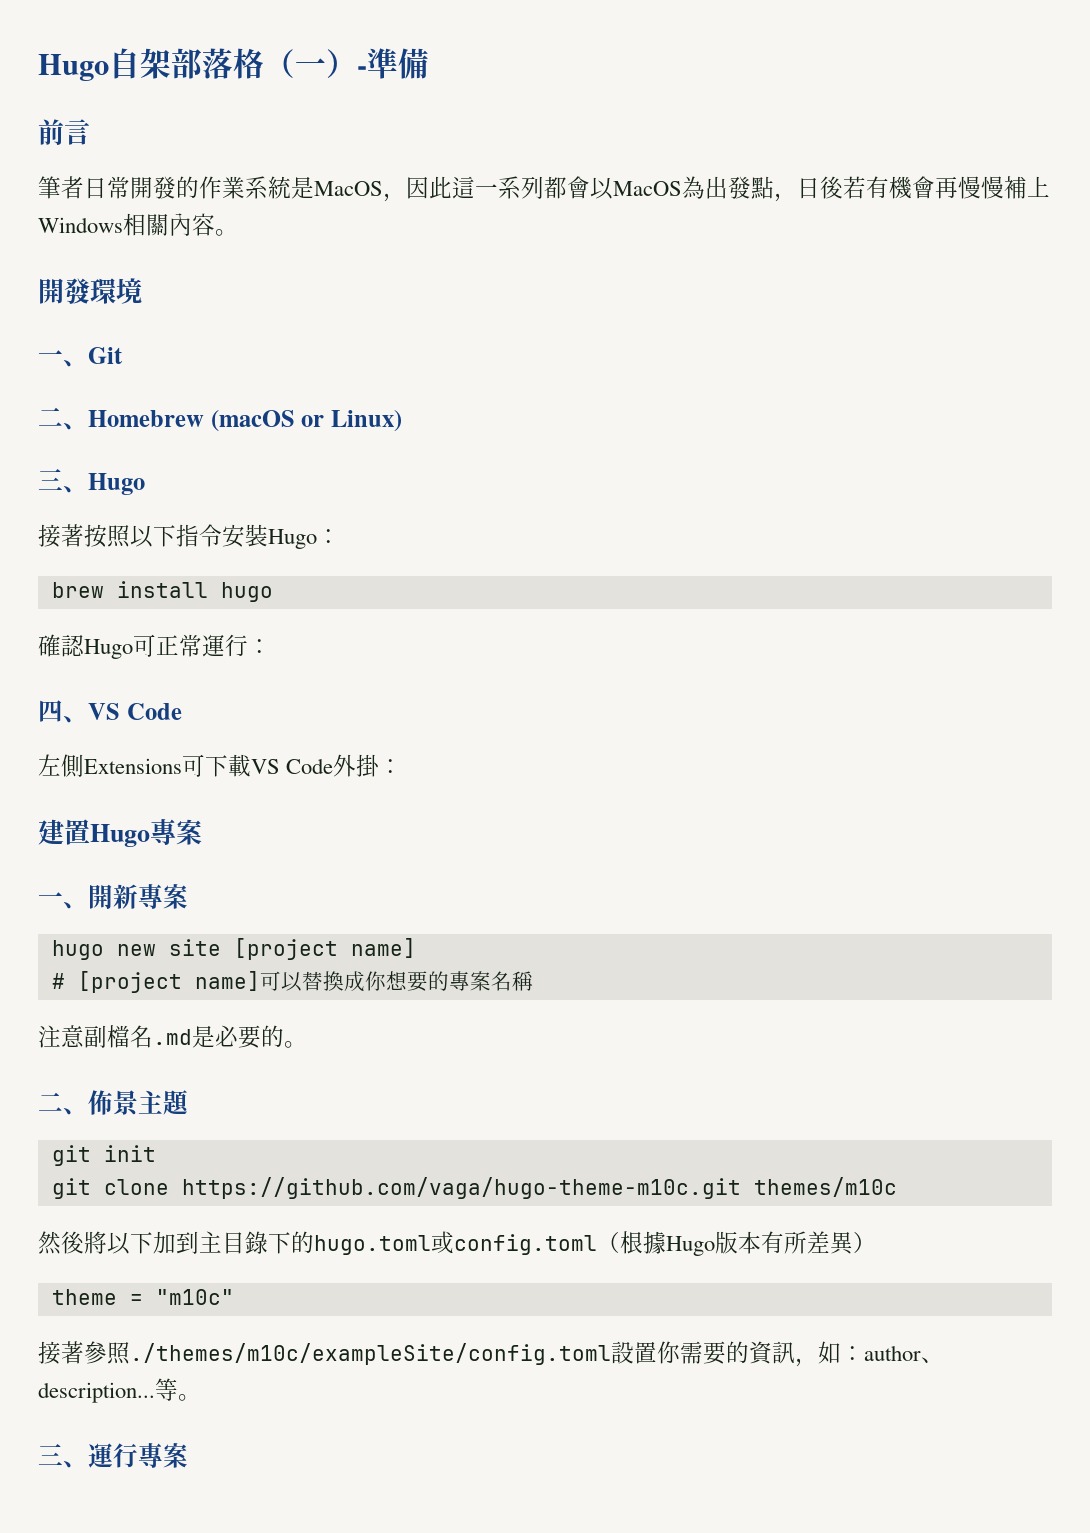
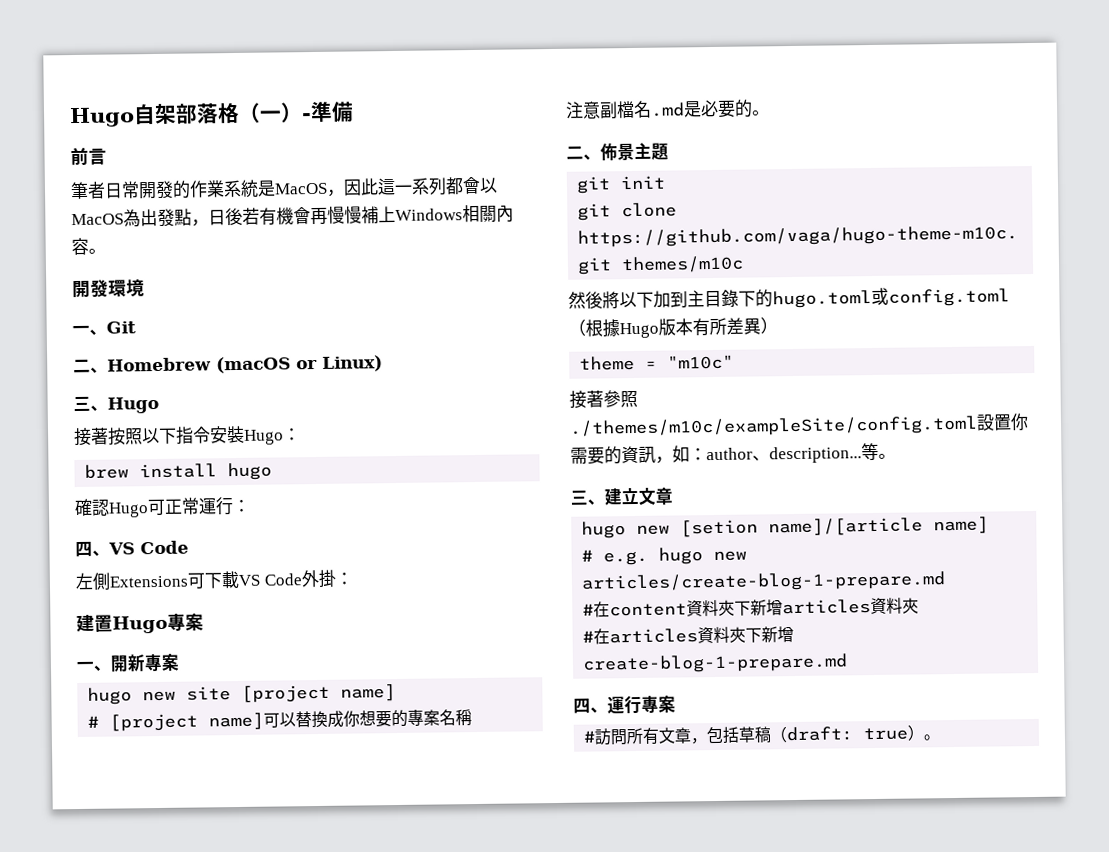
- 三、運行專案
+ 三、建立文章
+ hugo new [setion name]/[article name]
+ # e.g. hugo new articles/create-blog-1-prepare.md
+ #在content資料夾下新增articles資料夾
+ #在articles資料夾下新增create-blog-1-prepare.md
+ 四、運行專案
+ #訪問所有文章，包括草稿（draft: true）。

